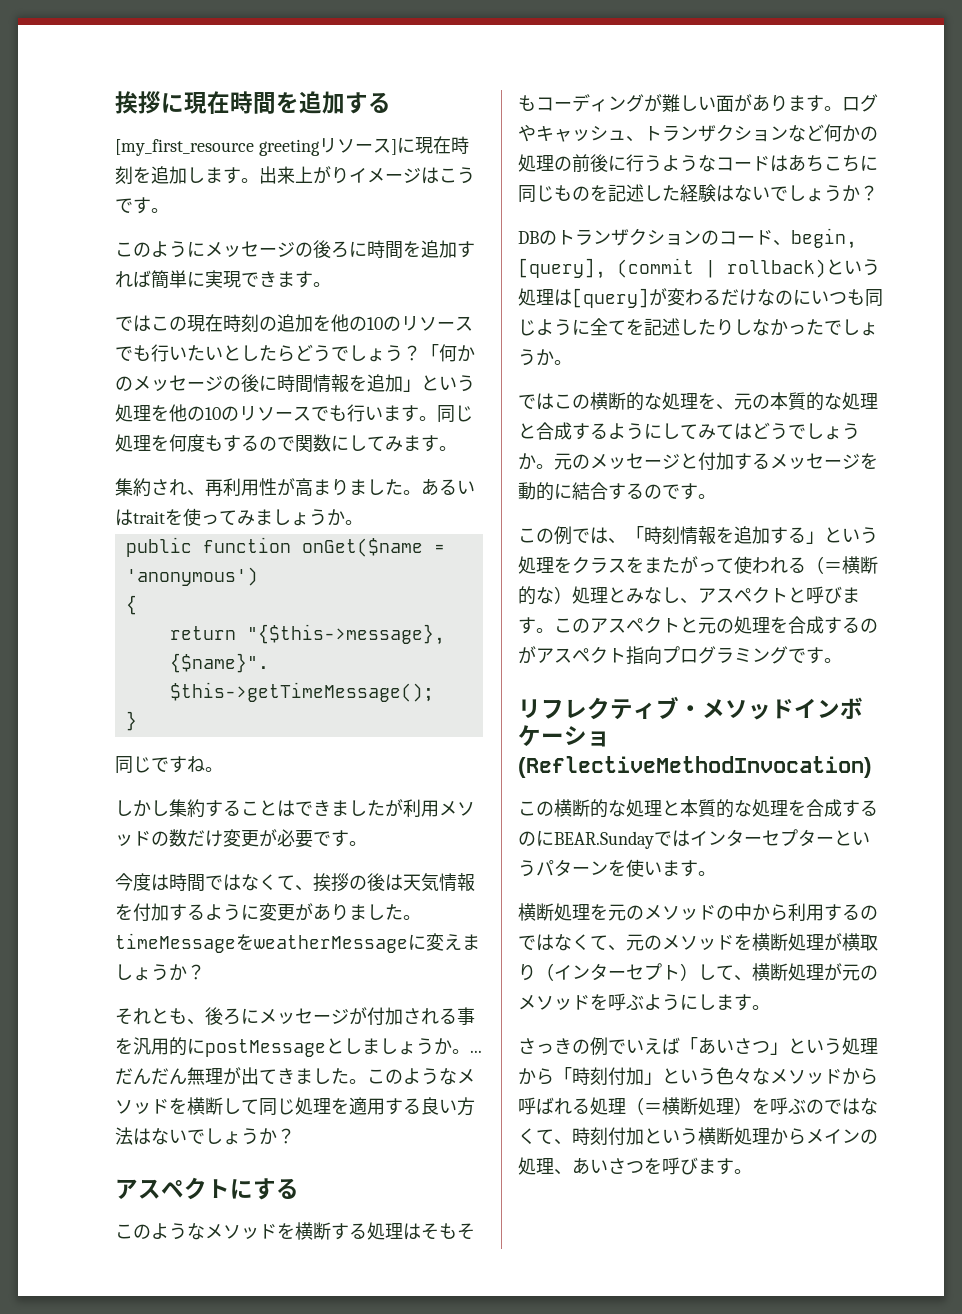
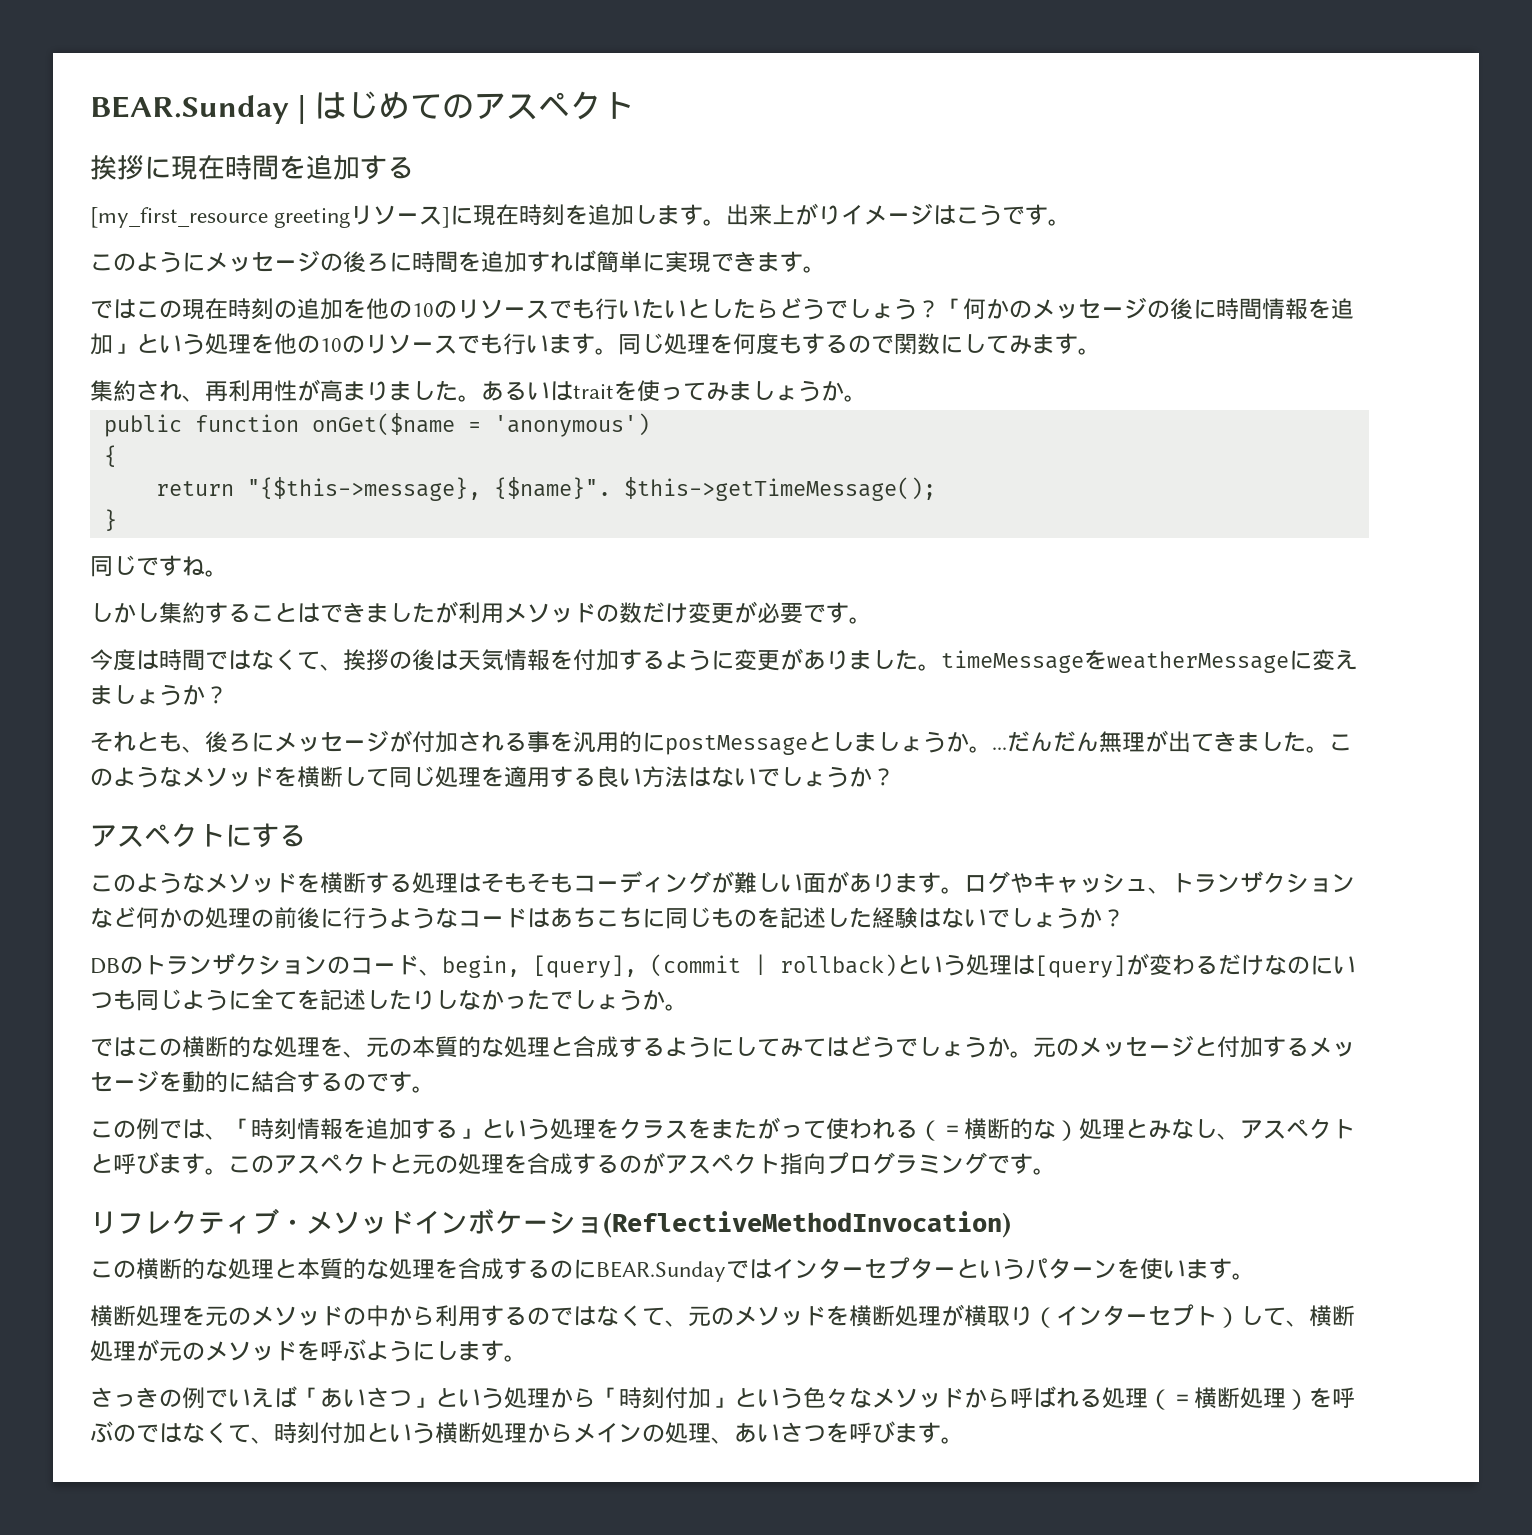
+ BEAR.Sunday | はじめてのアスペクト

